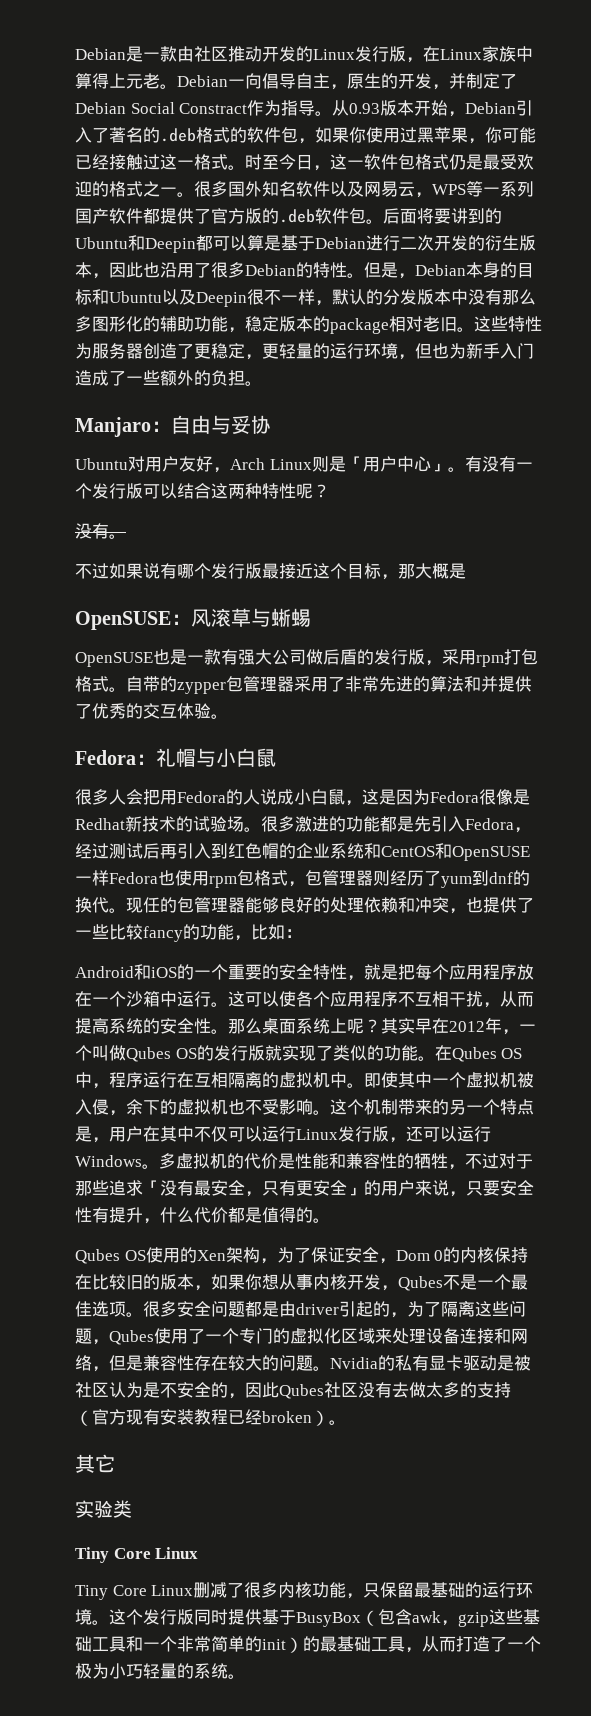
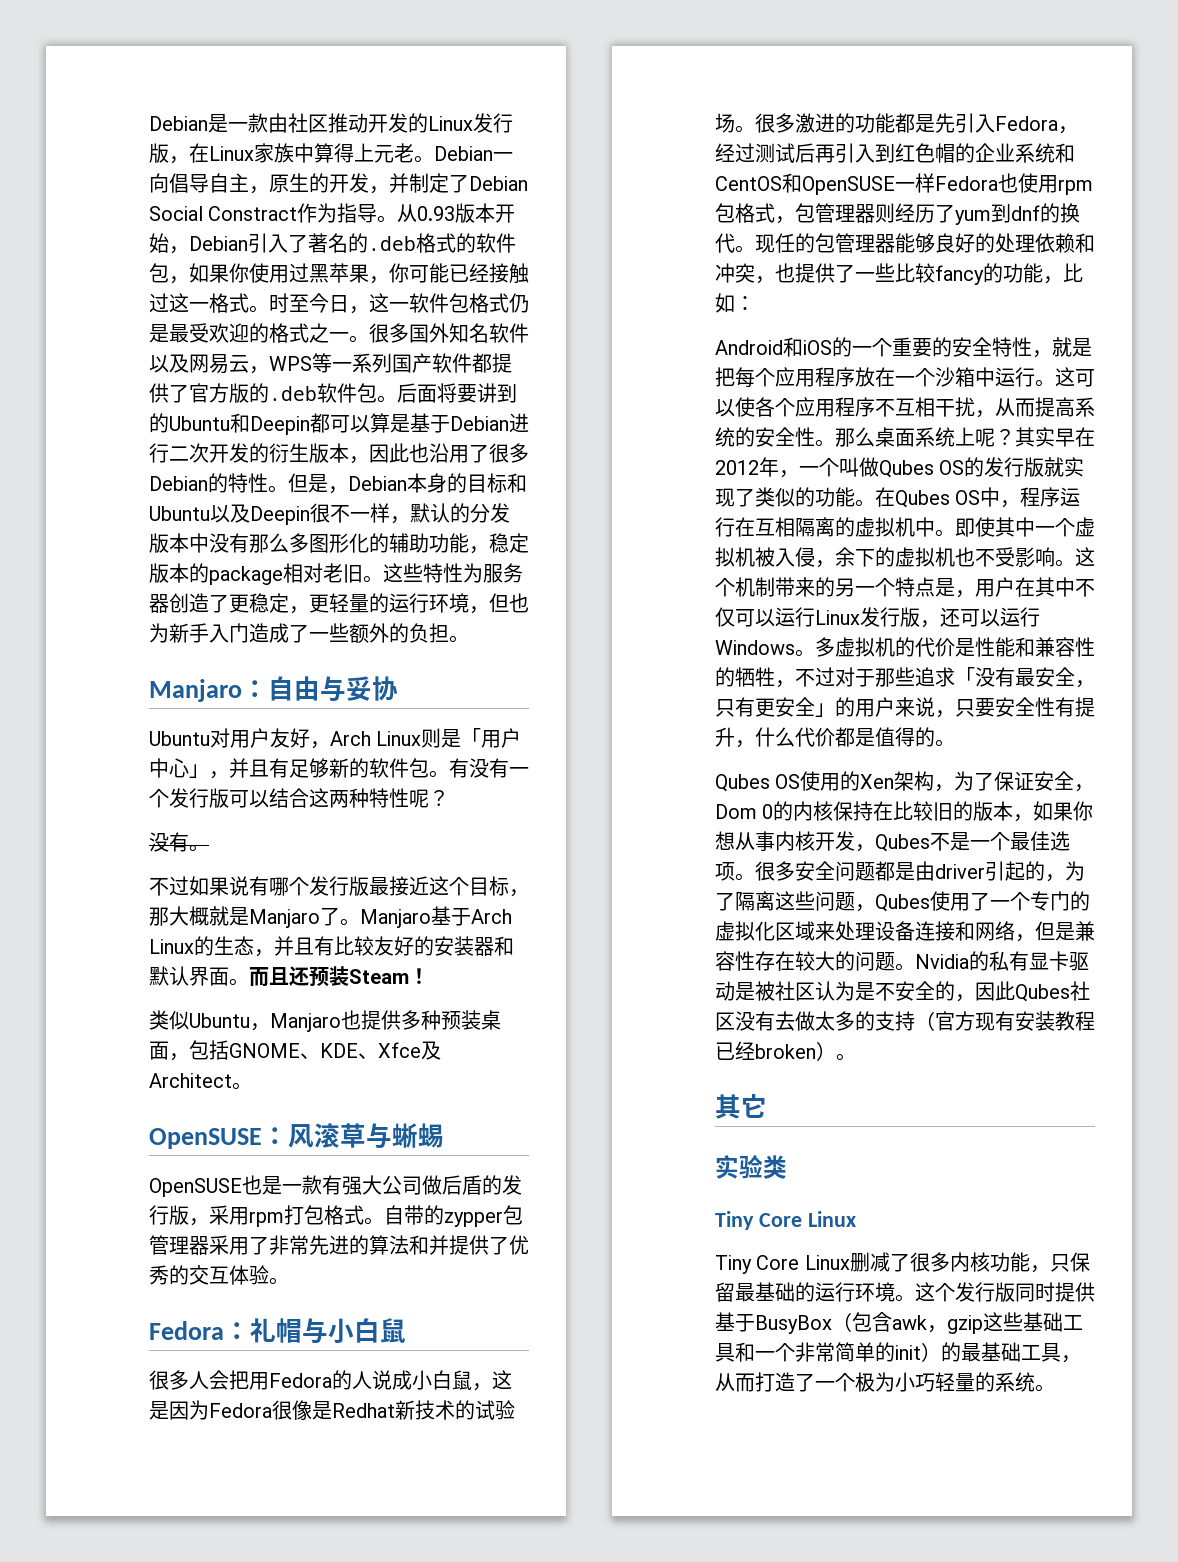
- Ubuntu对用户友好，Arch Linux则是「用户中心」。
+ Ubuntu对用户友好，Arch Linux则是「用户中心」，并且有足够新的软件包。
- 不过如果说有哪个发行版最接近这个目标，那大概是
+ 不过如果说有哪个发行版最接近这个目标，那大概就是Manjaro了。Manjaro基于Arch Linux的生态，并且有比较友好的安装器和默认界面。而且还预装Steam！
+ 类似Ubuntu，Manjaro也提供多种预装桌面，包括GNOME、KDE、Xfce及Architect。

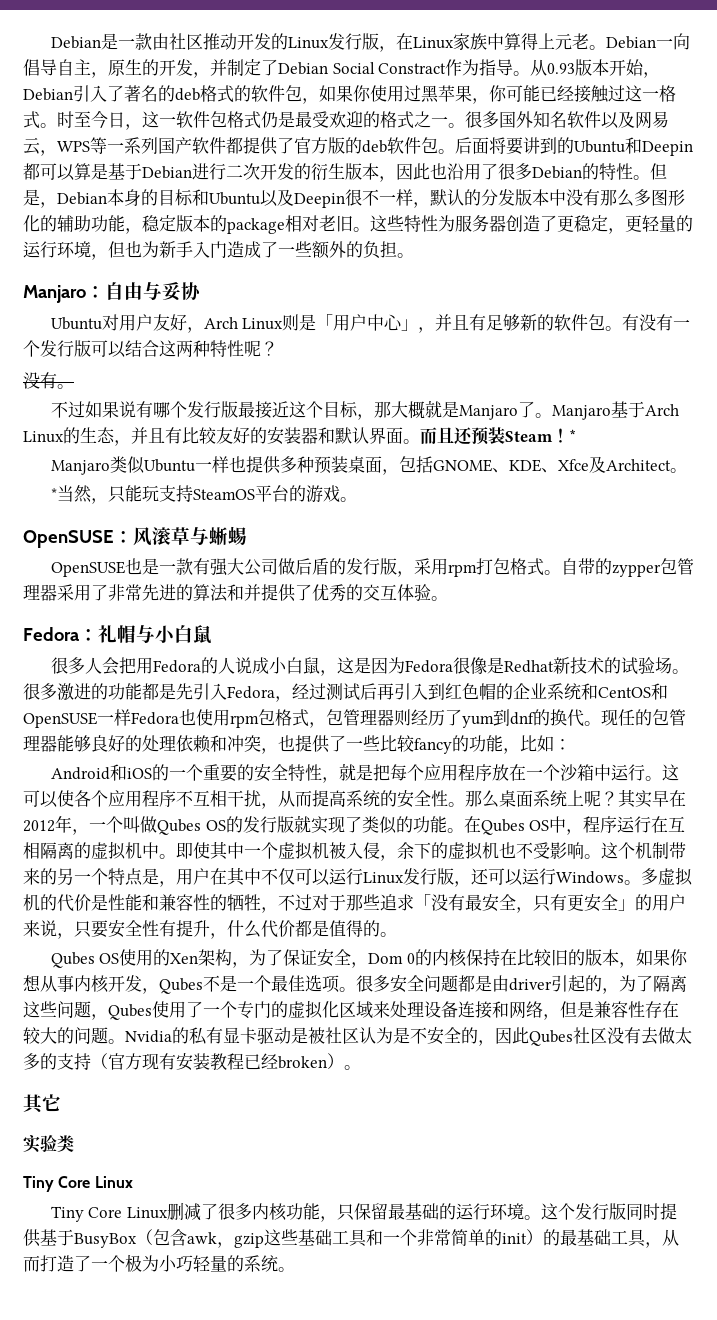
- 从0.93版本开始，Debian引入了著名的.deb格式的软件包，如果你使用过黑苹果，你可能已经接触过这一格式。
+ 从0.93版本开始，Debian引入了著名的deb格式的软件包，如果你使用过黑苹果，你可能已经接触过这一格式。
- 很多国外知名软件以及网易云，WPS等一系列国产软件都提供了官方版的.deb软件包。
+ 很多国外知名软件以及网易云，WPS等一系列国产软件都提供了官方版的deb软件包。
- 而且还预装Steam！
- 类似Ubuntu，Manjaro也提供多种预装桌面，包括GNOME、KDE、Xfce及Architect。
+ 而且还预装Steam！*
+ Manjaro类似Ubuntu一样也提供多种预装桌面，包括GNOME、KDE、Xfce及Architect。
+ *当然，只能玩支持SteamOS平台的游戏。

